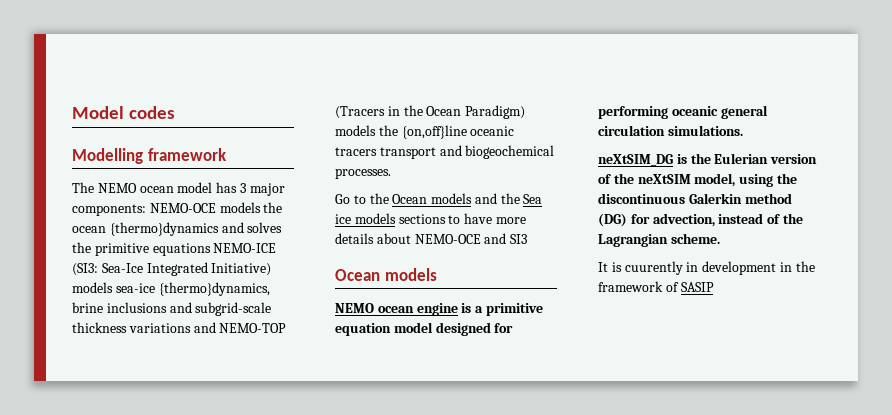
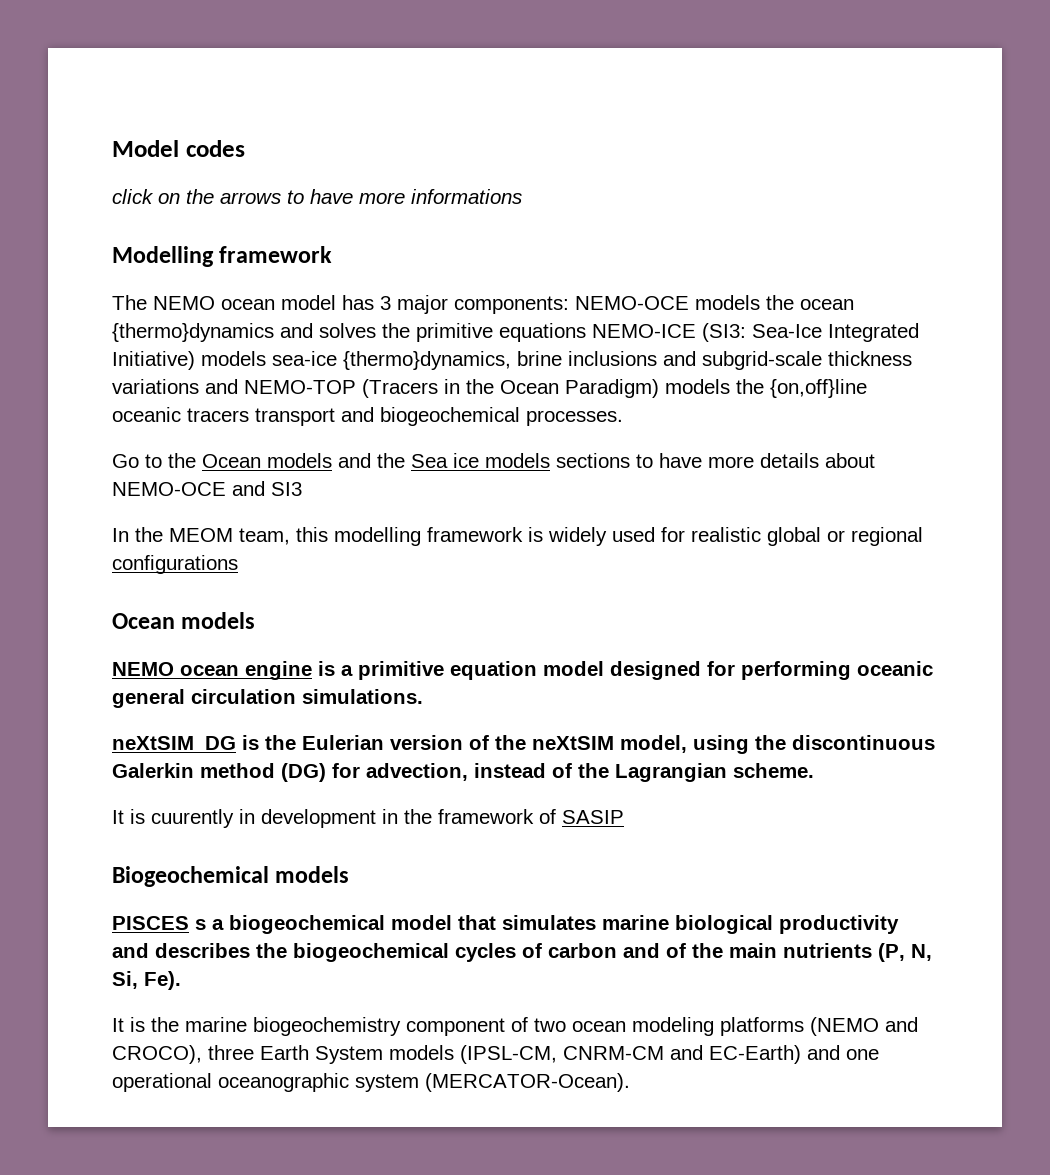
+ click on the arrows to have more informations
+ In the MEOM team, this modelling framework is widely used for realistic global or regional configurations
+ Biogeochemical models
+ PISCES s a biogeochemical model that simulates marine biological productivity and describes the biogeochemical cycles of carbon and of the main nutrients (P, N, Si, Fe).
+ It is the marine biogeochemistry component of two ocean modeling platforms (NEMO and CROCO), three Earth System models (IPSL-CM, CNRM-CM and EC-Earth) and one operational oceanographic system (MERCATOR-Ocean).

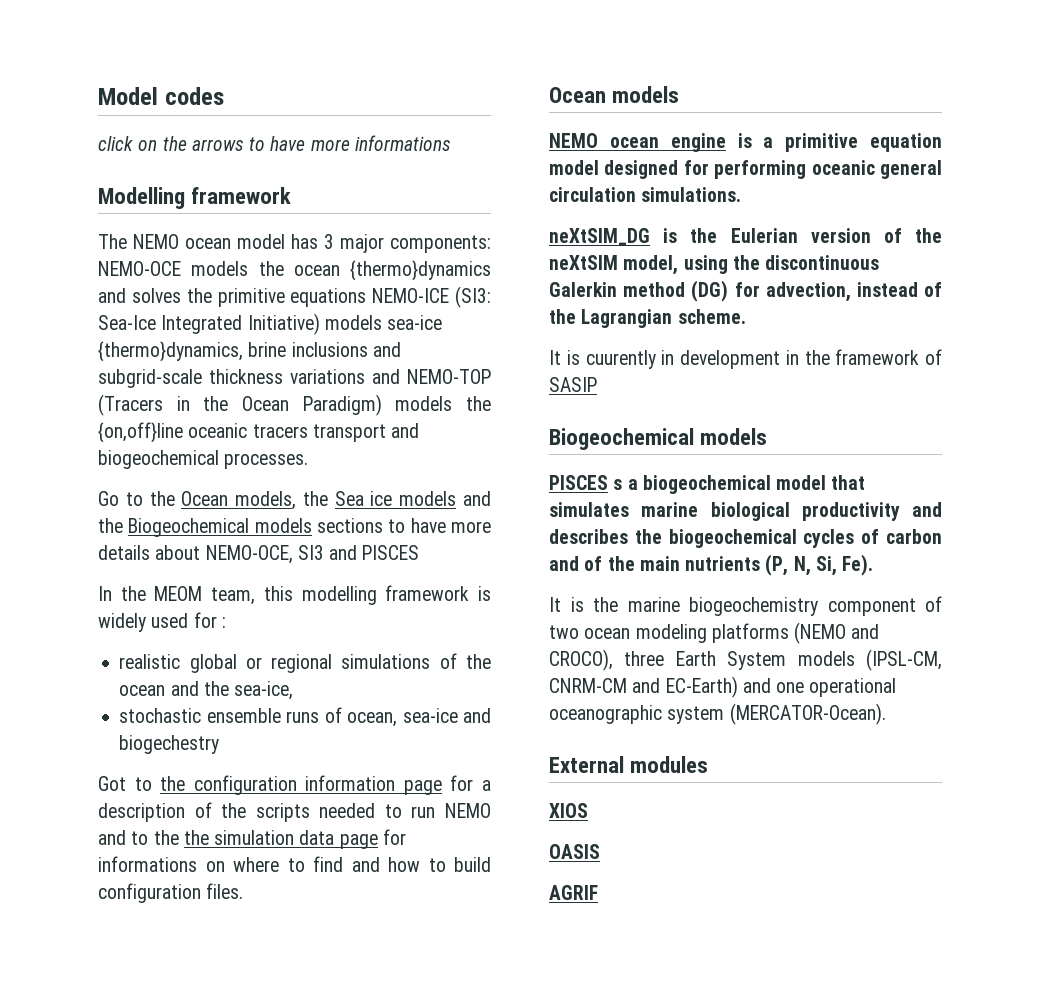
- Go to the Ocean models and the Sea ice models sections to have more details about NEMO-OCE and SI3
+ Go to the Ocean models, the Sea ice models and the Biogeochemical models sections to have more details about NEMO-OCE, SI3 and PISCES
- In the MEOM team, this modelling framework is widely used for realistic global or regional configurations
+ In the MEOM team, this modelling framework is widely used for :
+ realistic global or regional simulations of the ocean and the sea-ice,
+ stochastic ensemble runs of ocean, sea-ice and biogechestry
+ Got to the configuration information page for a description of the scripts needed to run NEMO and to the the simulation data page for informations on where to find and how to build configuration files.
+ External modules
+ XIOS
+ OASIS
+ AGRIF

